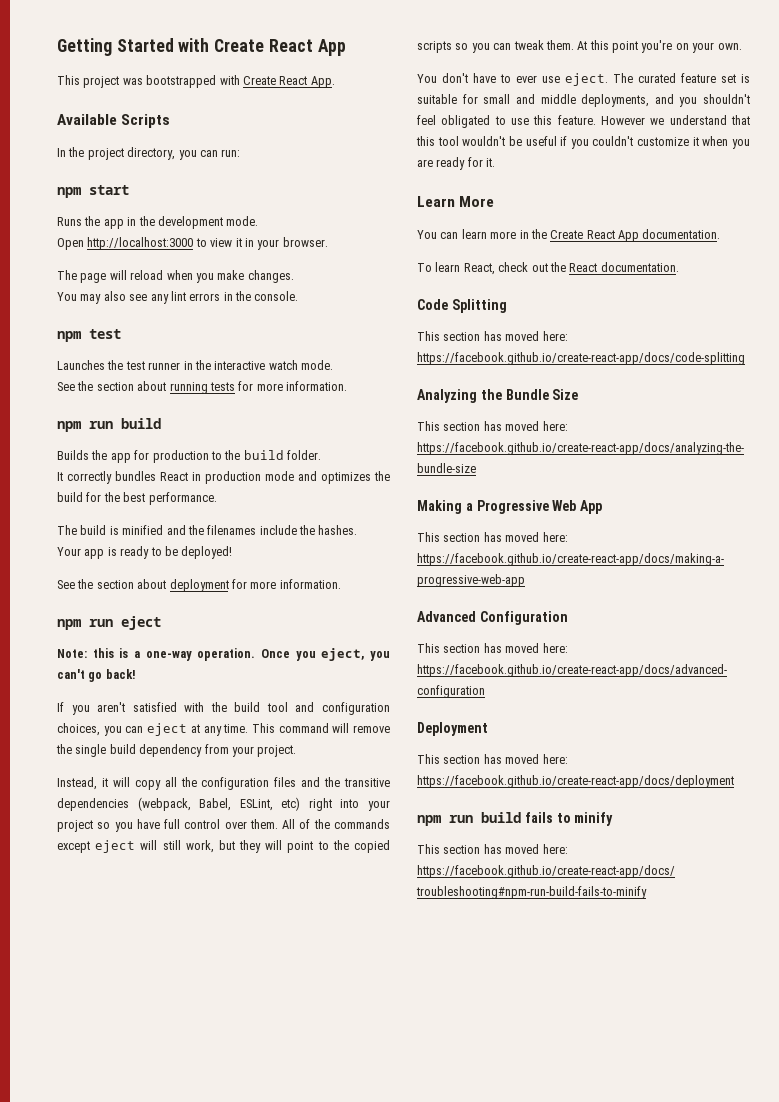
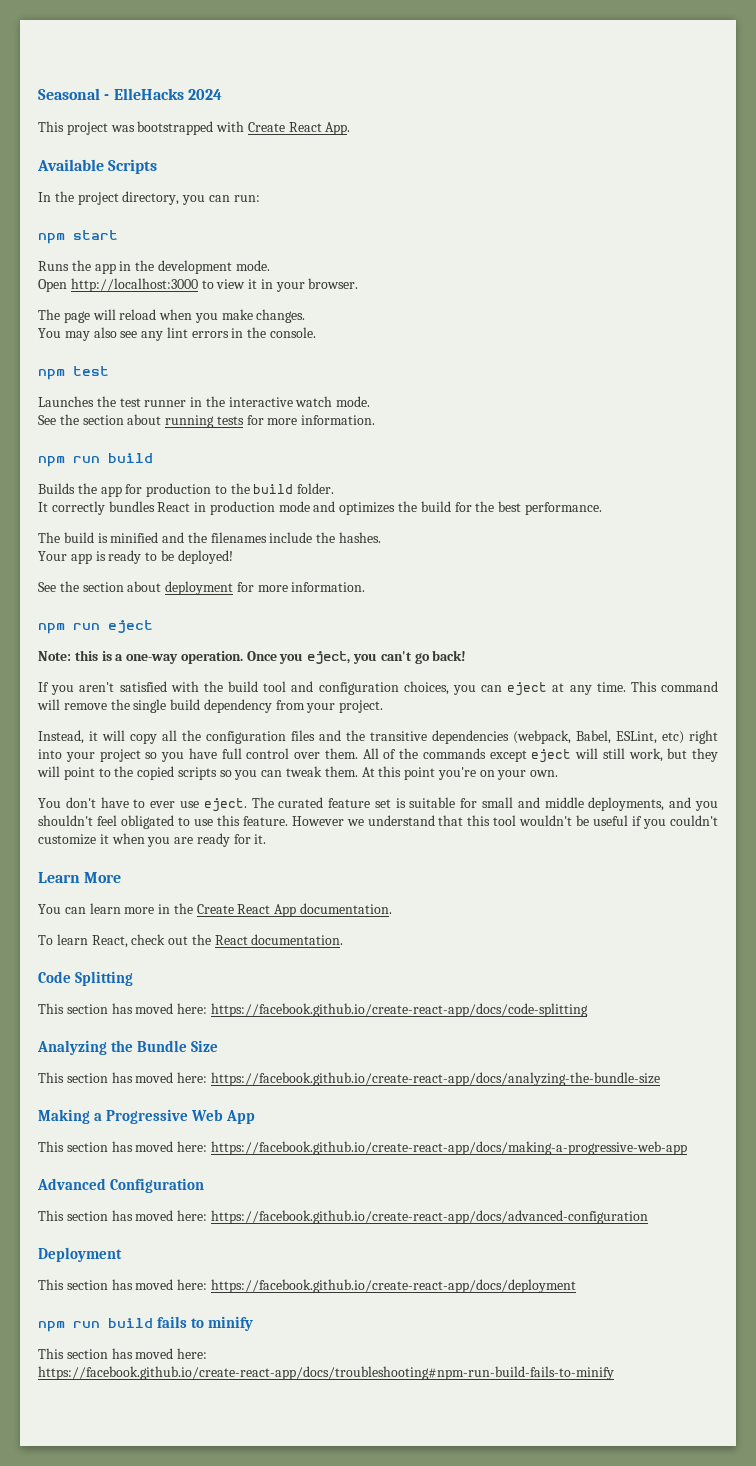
- Getting Started with Create React App
+ Seasonal - ElleHacks 2024

